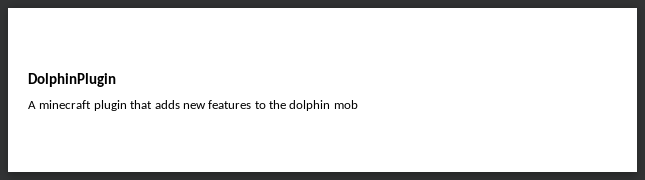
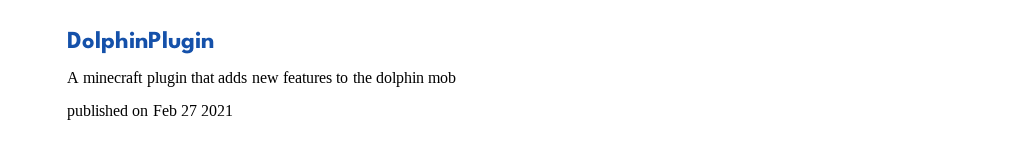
+ published on Feb 27 2021

